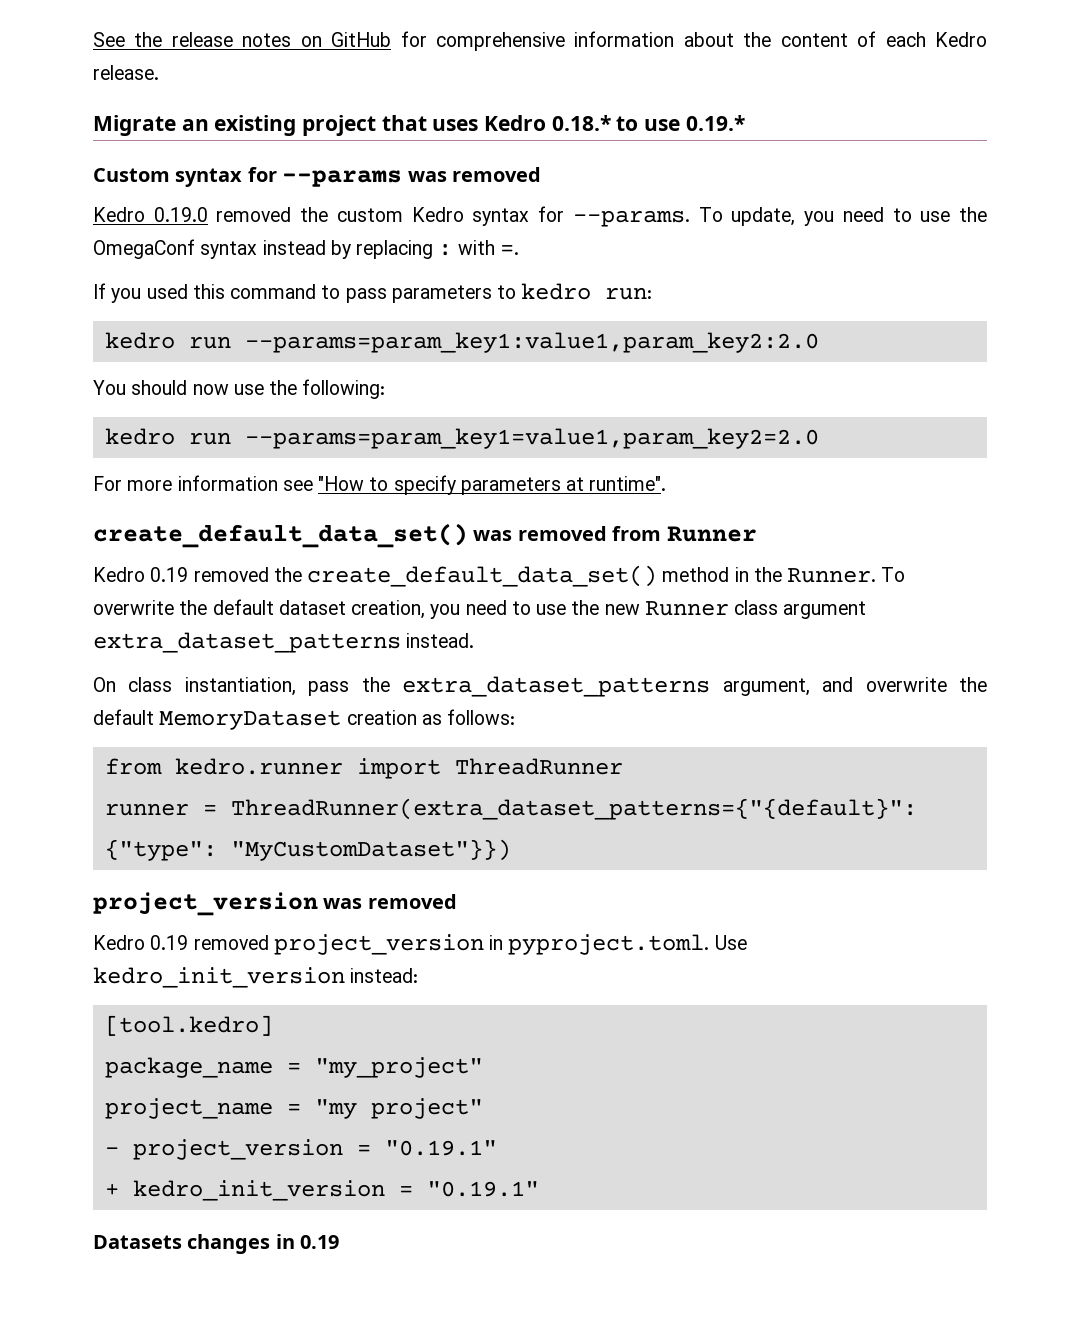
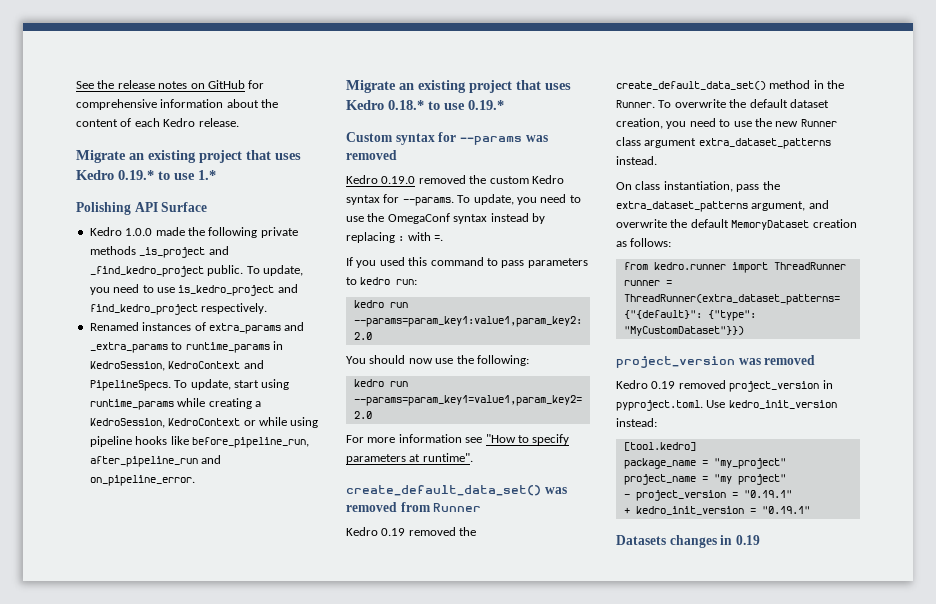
+ Migrate an existing project that uses Kedro 0.19.* to use 1.*
+ Polishing API Surface
+ Kedro 1.0.0 made the following private methods _is_project and _find_kedro_project public. To update, you need to use is_kedro_project and find_kedro_project respectively.
+ Renamed instances of extra_params and _extra_params to runtime_params in KedroSession, KedroContext and PipelineSpecs. To update, start using runtime_params while creating a KedroSession, KedroContext or while using pipeline hooks like before_pipeline_run, after_pipeline_run and on_pipeline_error.

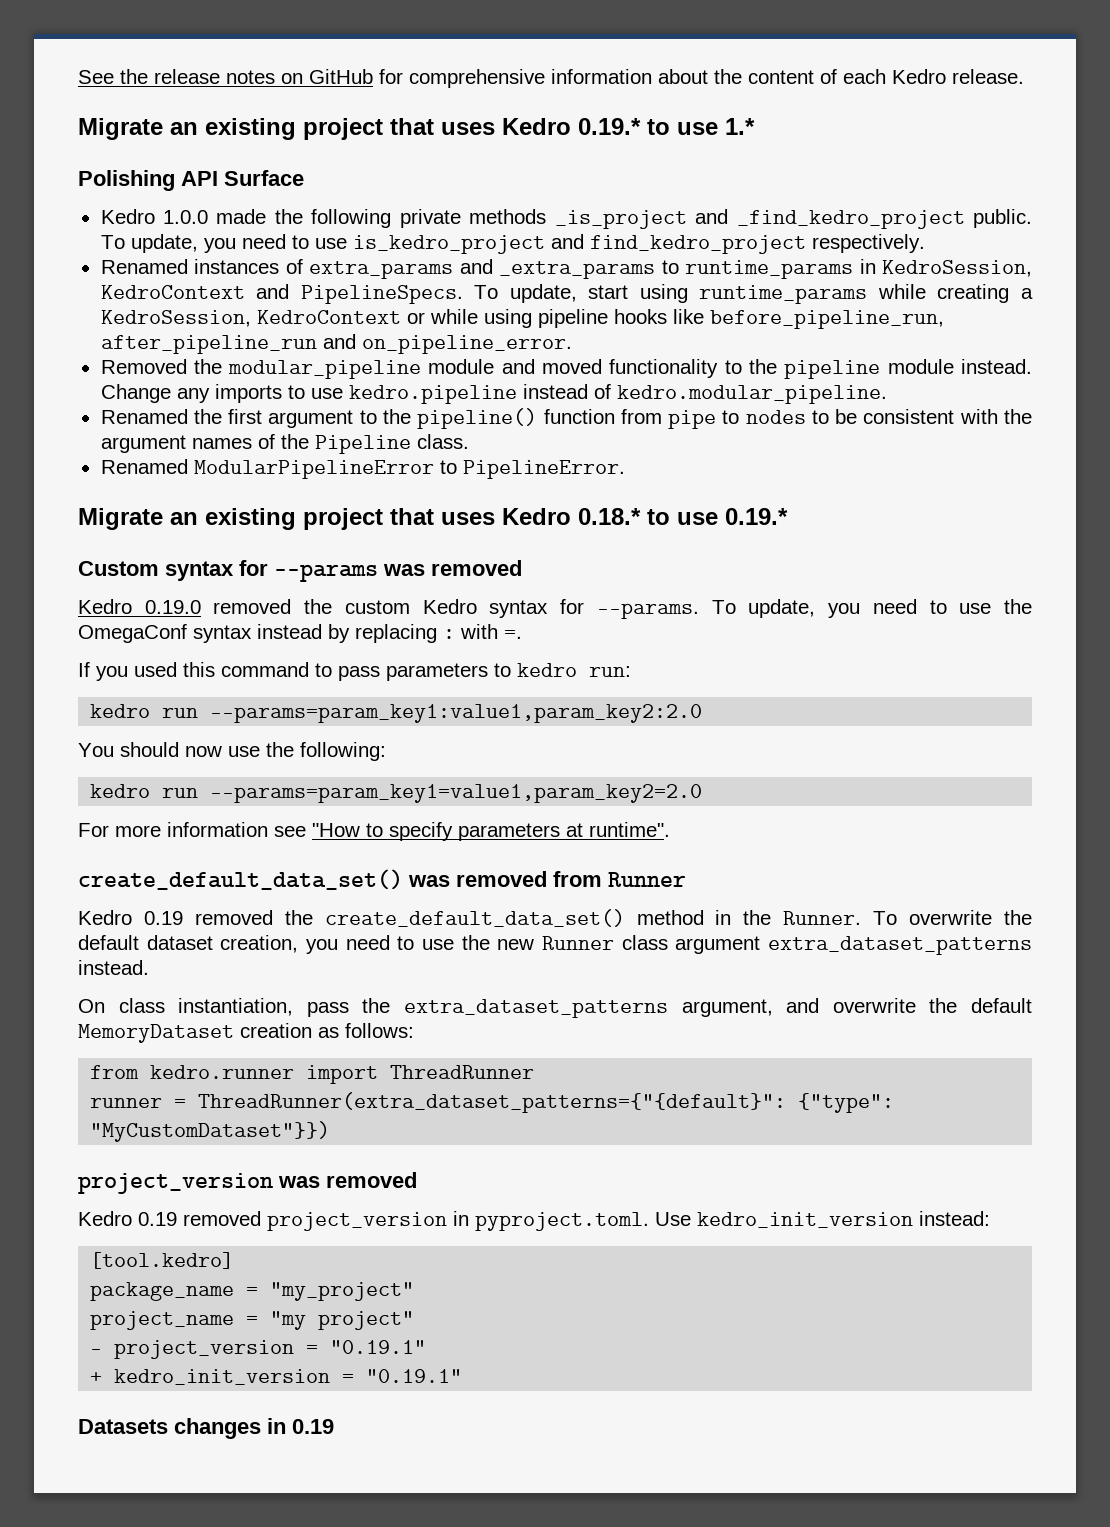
+ Removed the modular_pipeline module and moved functionality to the pipeline module instead. Change any imports to use kedro.pipeline instead of kedro.modular_pipeline.
+ Renamed the first argument to the pipeline() function from pipe to nodes to be consistent with the argument names of the Pipeline class.
+ Renamed ModularPipelineError to PipelineError.

